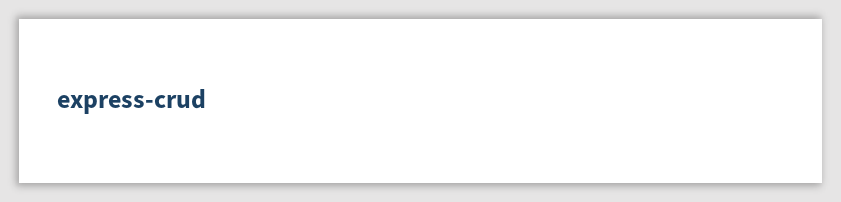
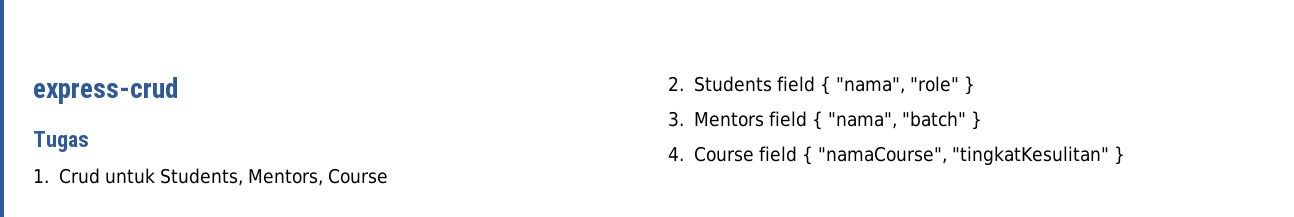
+ Tugas
+ 1. Crud untuk Students, Mentors, Course
+ 2. Students field { "nama", "role" }
+ 3. Mentors field { "nama", "batch" }
+ 4. Course field { "namaCourse", "tingkatKesulitan" }

